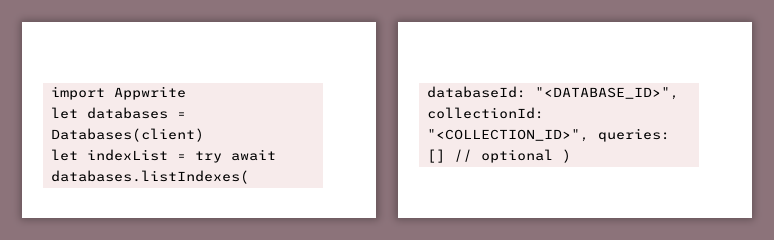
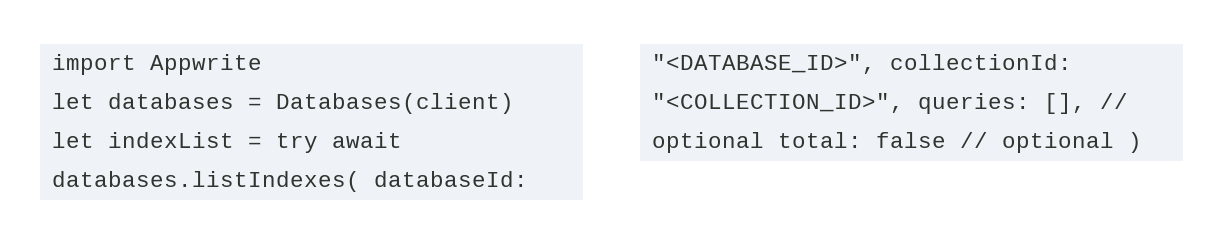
- let indexList = try await databases.listIndexes( databaseId: "<DATABASE_ID>", collectionId: "<COLLECTION_ID>", queries: [] // optional )
+ let indexList = try await databases.listIndexes( databaseId: "<DATABASE_ID>", collectionId: "<COLLECTION_ID>", queries: [], // optional total: false // optional )

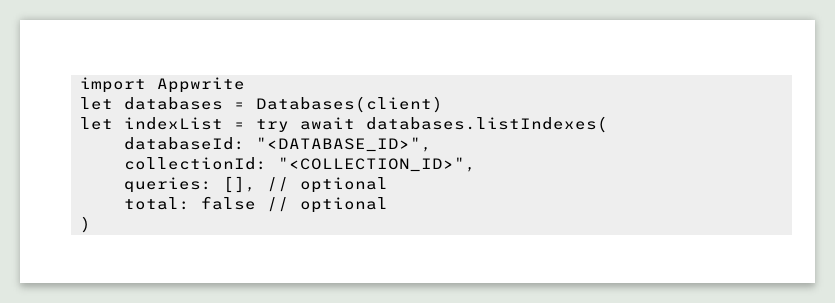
- let indexList = try await databases.listIndexes( databaseId: "<DATABASE_ID>", collectionId: "<COLLECTION_ID>", queries: [], // optional total: false // optional )
+ let indexList = try await databases.listIndexes(
+ databaseId: "<DATABASE_ID>",
+ collectionId: "<COLLECTION_ID>",
+ queries: [], // optional
+ total: false // optional
+ )

